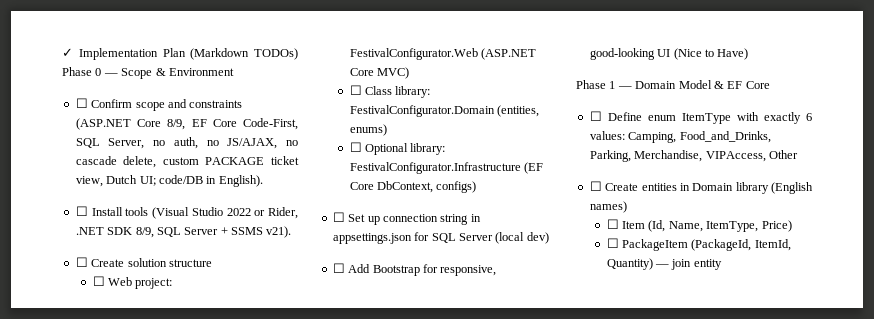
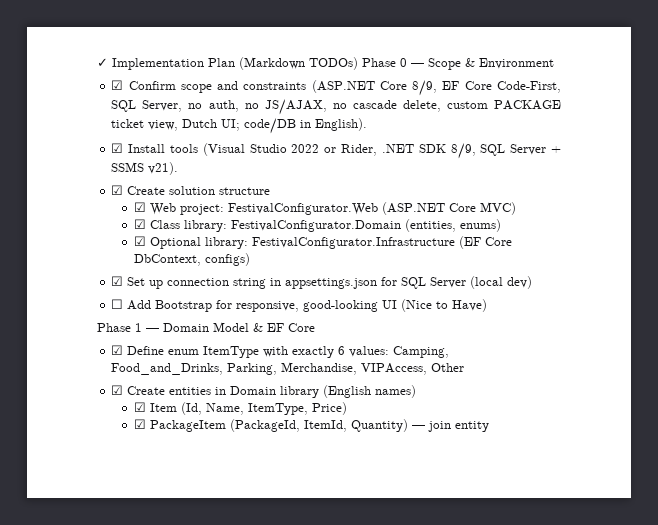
- ☐ Confirm scope and constraints (ASP.NET Core 8/9, EF Core Code-First, SQL Server, no auth, no JS/AJAX, no cascade delete, custom PACKAGE ticket view, Dutch UI; code/DB in English).
+ ☑ Confirm scope and constraints (ASP.NET Core 8/9, EF Core Code-First, SQL Server, no auth, no JS/AJAX, no cascade delete, custom PACKAGE ticket view, Dutch UI; code/DB in English).
- ☐ Install tools (Visual Studio 2022 or Rider, .NET SDK 8/9, SQL Server + SSMS v21).
+ ☑ Install tools (Visual Studio 2022 or Rider, .NET SDK 8/9, SQL Server + SSMS v21).
- ☐ Create solution structure
+ ☑ Create solution structure
- ☐ Web project: FestivalConfigurator.Web (ASP.NET Core MVC)
+ ☑ Web project: FestivalConfigurator.Web (ASP.NET Core MVC)
- ☐ Class library: FestivalConfigurator.Domain (entities, enums)
+ ☑ Class library: FestivalConfigurator.Domain (entities, enums)
- ☐ Optional library: FestivalConfigurator.Infrastructure (EF Core DbContext, configs)
+ ☑ Optional library: FestivalConfigurator.Infrastructure (EF Core DbContext, configs)
- ☐ Set up connection string in appsettings.json for SQL Server (local dev)
+ ☑ Set up connection string in appsettings.json for SQL Server (local dev)
- ☐ Define enum ItemType with exactly 6 values: Camping, Food_and_Drinks, Parking, Merchandise, VIPAccess, Other
+ ☑ Define enum ItemType with exactly 6 values: Camping, Food_and_Drinks, Parking, Merchandise, VIPAccess, Other
- ☐ Create entities in Domain library (English names)
+ ☑ Create entities in Domain library (English names)
- ☐ Item (Id, Name, ItemType, Price)
+ ☑ Item (Id, Name, ItemType, Price)
- ☐ PackageItem (PackageId, ItemId, Quantity) — join entity
+ ☑ PackageItem (PackageId, ItemId, Quantity) — join entity

